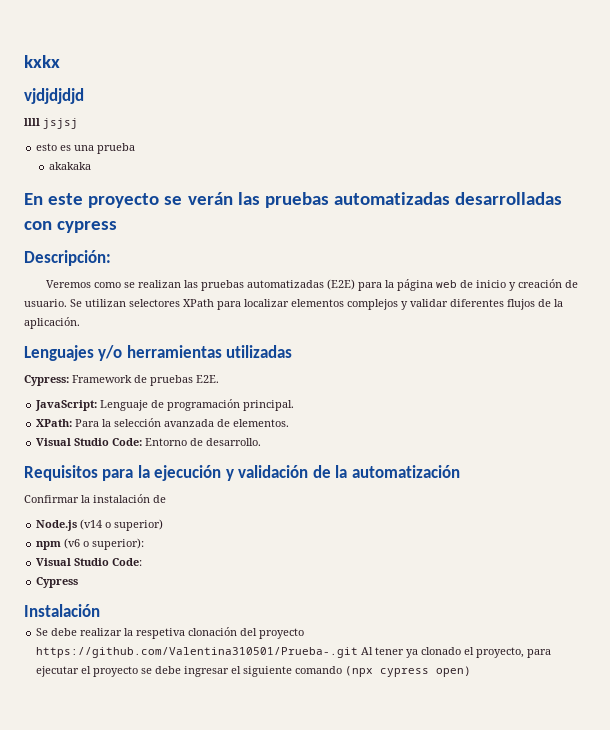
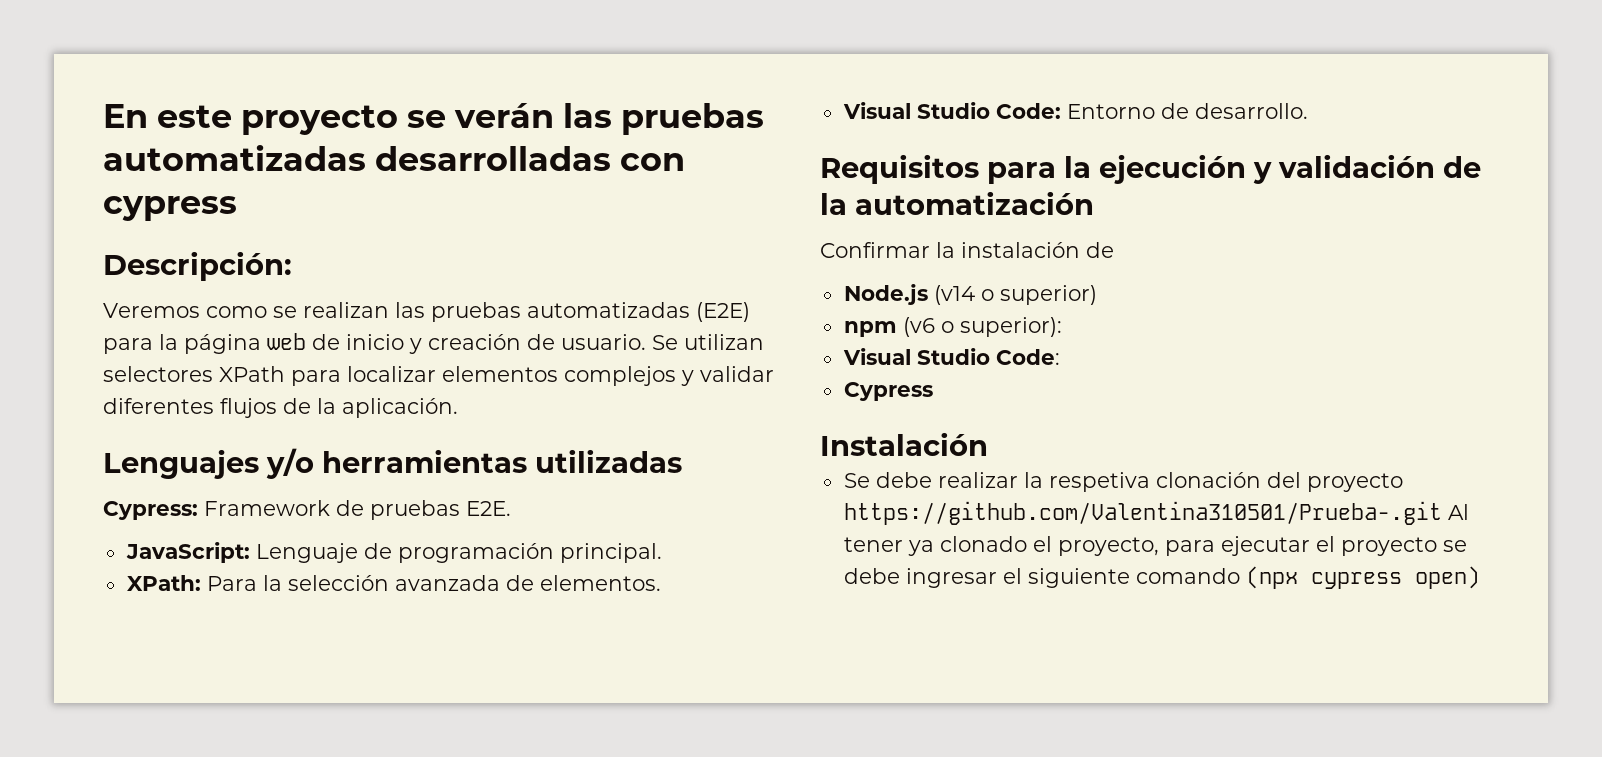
- kxkx
- vjdjdjdjd
- llll jsjsj
- esto es una prueba
- akakaka

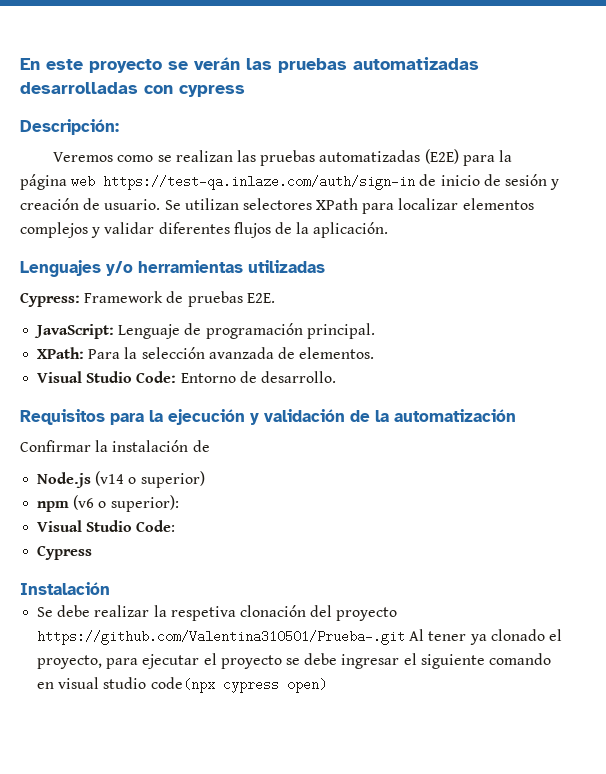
- Veremos como se realizan las pruebas automatizadas (E2E) para la página web de inicio y creación de usuario.
+ Veremos como se realizan las pruebas automatizadas (E2E) para la página web https://test-qa.inlaze.com/auth/sign-in de inicio de sesión y creación de usuario.
- Se debe realizar la respetiva clonación del proyecto https://github.com/Valentina310501/Prueba-.git Al tener ya clonado el proyecto, para ejecutar el proyecto se debe ingresar el siguiente comando (npx cypress open)
+ Se debe realizar la respetiva clonación del proyecto https://github.com/Valentina310501/Prueba-.git Al tener ya clonado el proyecto, para ejecutar el proyecto se debe ingresar el siguiente comando en visual studio code(npx cypress open)

